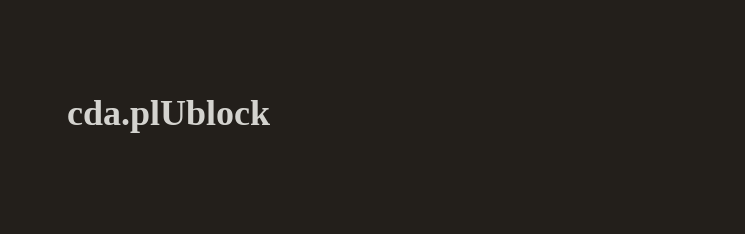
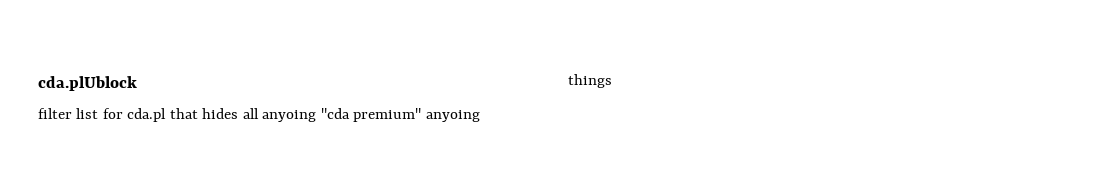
+ filter list for cda.pl that hides all anyoing "cda premium" anyoing things

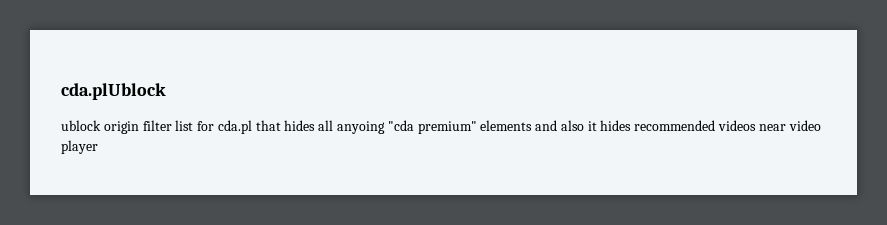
- filter list for cda.pl that hides all anyoing "cda premium" anyoing things
+ ublock origin filter list for cda.pl that hides all anyoing "cda premium" elements and also it hides recommended videos near video player

